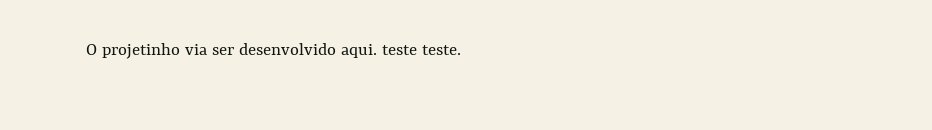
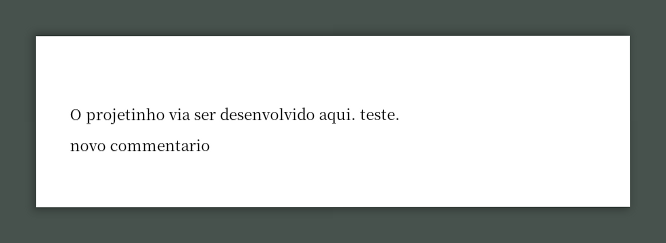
- O projetinho via ser desenvolvido aqui. teste teste.
+ O projetinho via ser desenvolvido aqui. teste.
+ novo commentario

